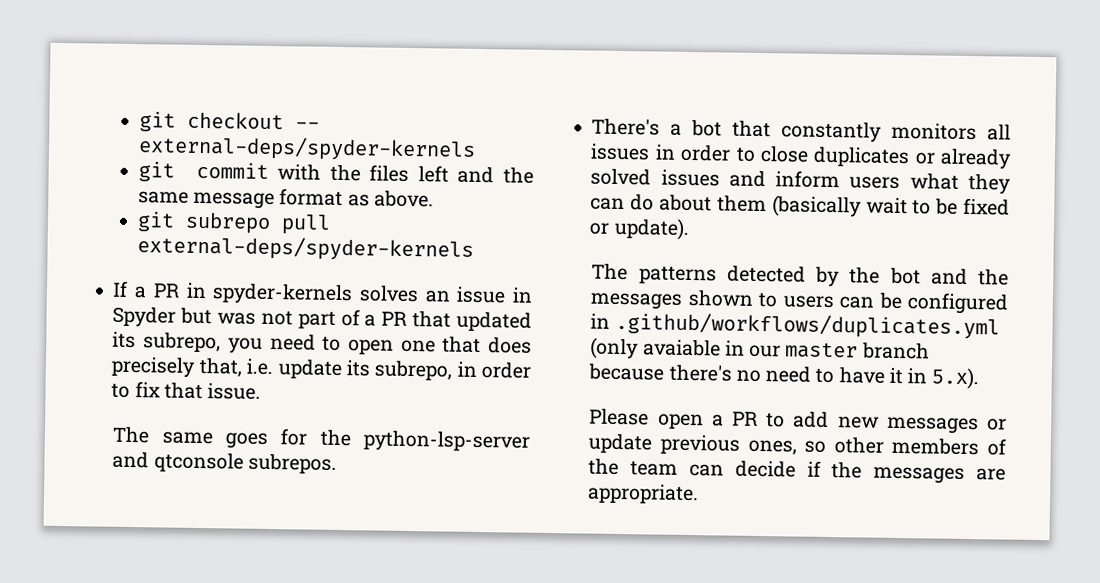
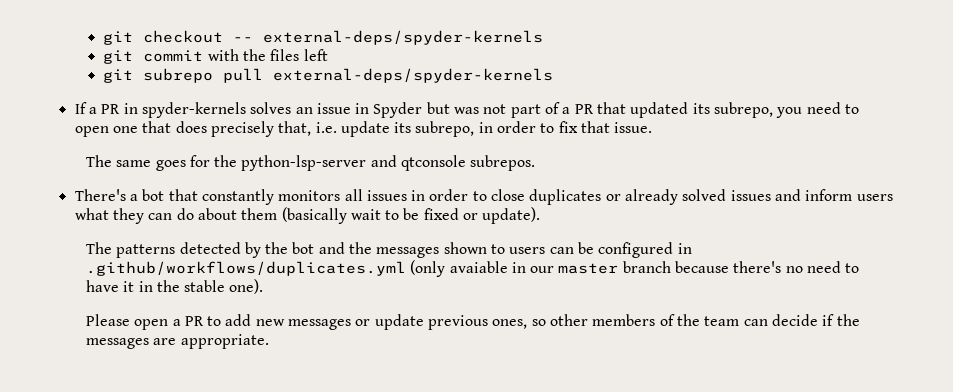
- git commit with the files left and the same message format as above.
+ git commit with the files left
- The patterns detected by the bot and the messages shown to users can be configured in .github/workflows/duplicates.yml (only avaiable in our master branch because there's no need to have it in 5.x).
+ The patterns detected by the bot and the messages shown to users can be configured in .github/workflows/duplicates.yml (only avaiable in our master branch because there's no need to have it in the stable one).

